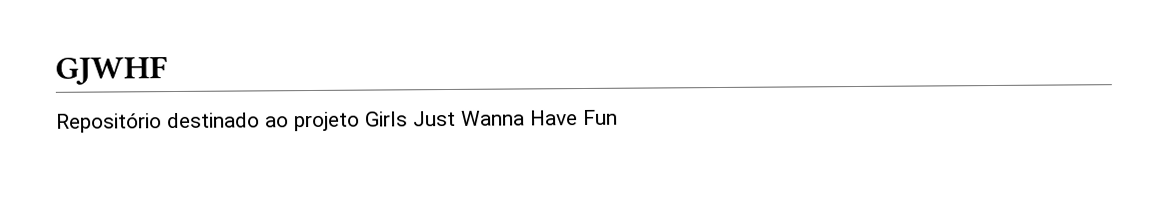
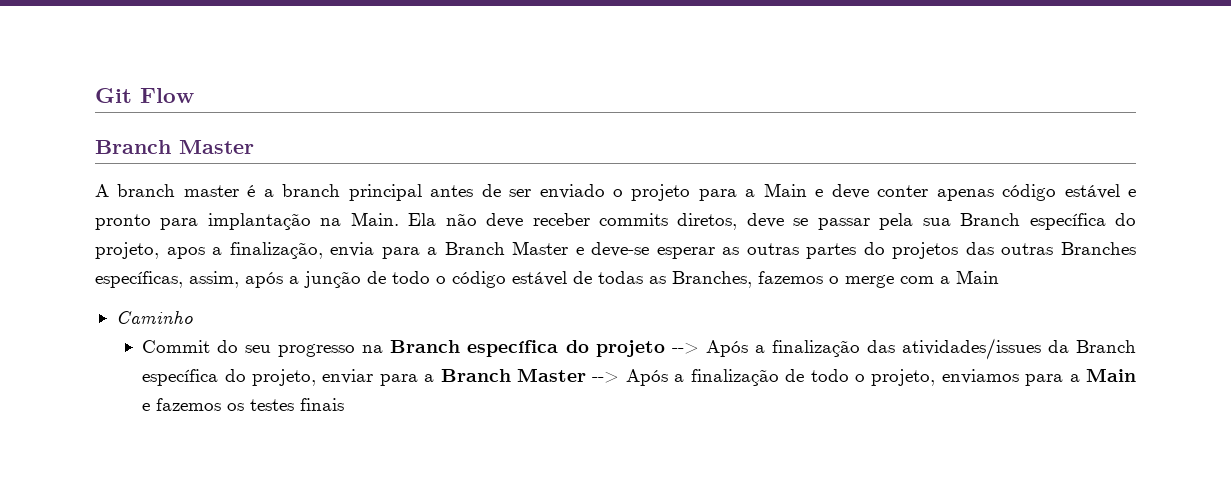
- GJWHF
- Repositório destinado ao projeto Girls Just Wanna Have Fun
+ Git Flow
+ Branch Master
+ A branch master é a branch principal antes de ser enviado o projeto para a Main e deve conter apenas código estável e pronto para implantação na Main. Ela não deve receber commits diretos, deve se passar pela sua Branch específica do projeto, apos a finalização, envia para a Branch Master e deve-se esperar as outras partes do projetos das outras Branches específicas, assim, após a junção de todo o código estável de todas as Branches, fazemos o merge com a Main
+ Caminho
+ Commit do seu progresso na Branch específica do projeto --> Após a finalização das atividades/issues da Branch específica do projeto, enviar para a Branch Master --> Após a finalização de todo o projeto, enviamos para a Main e fazemos os testes finais

